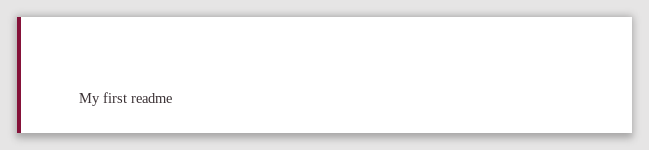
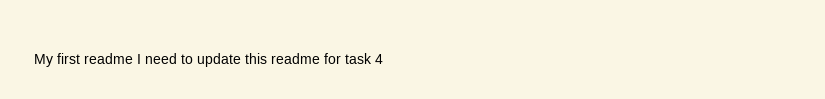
- My first readme
+ My first readme I need to update this readme for task 4

